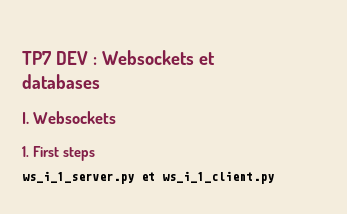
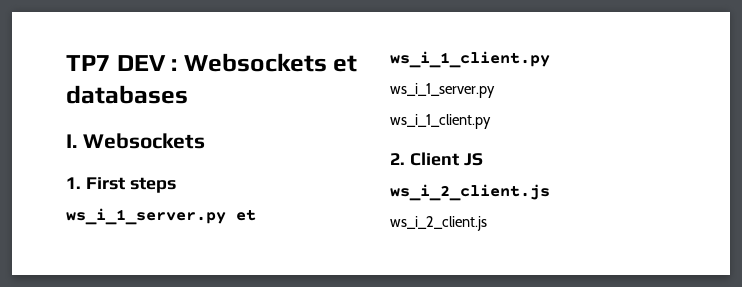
  ws_i_1_server.py et ws_i_1_client.py
+ ws_i_1_server.py
+ ws_i_1_client.py
+ 2. Client JS
+ ws_i_2_client.js
+ ws_i_2_client.js

